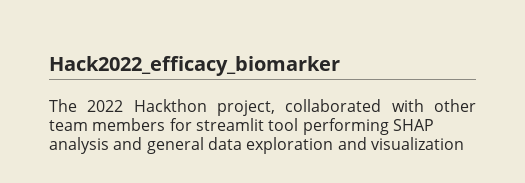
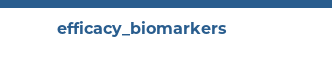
- Hack2022_efficacy_biomarker
- The 2022 Hackthon project, collaborated with other team members for streamlit tool performing SHAP analysis and general data exploration and visualization
+ efficacy_biomarkers

